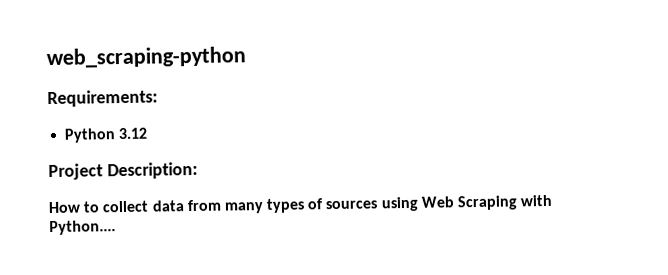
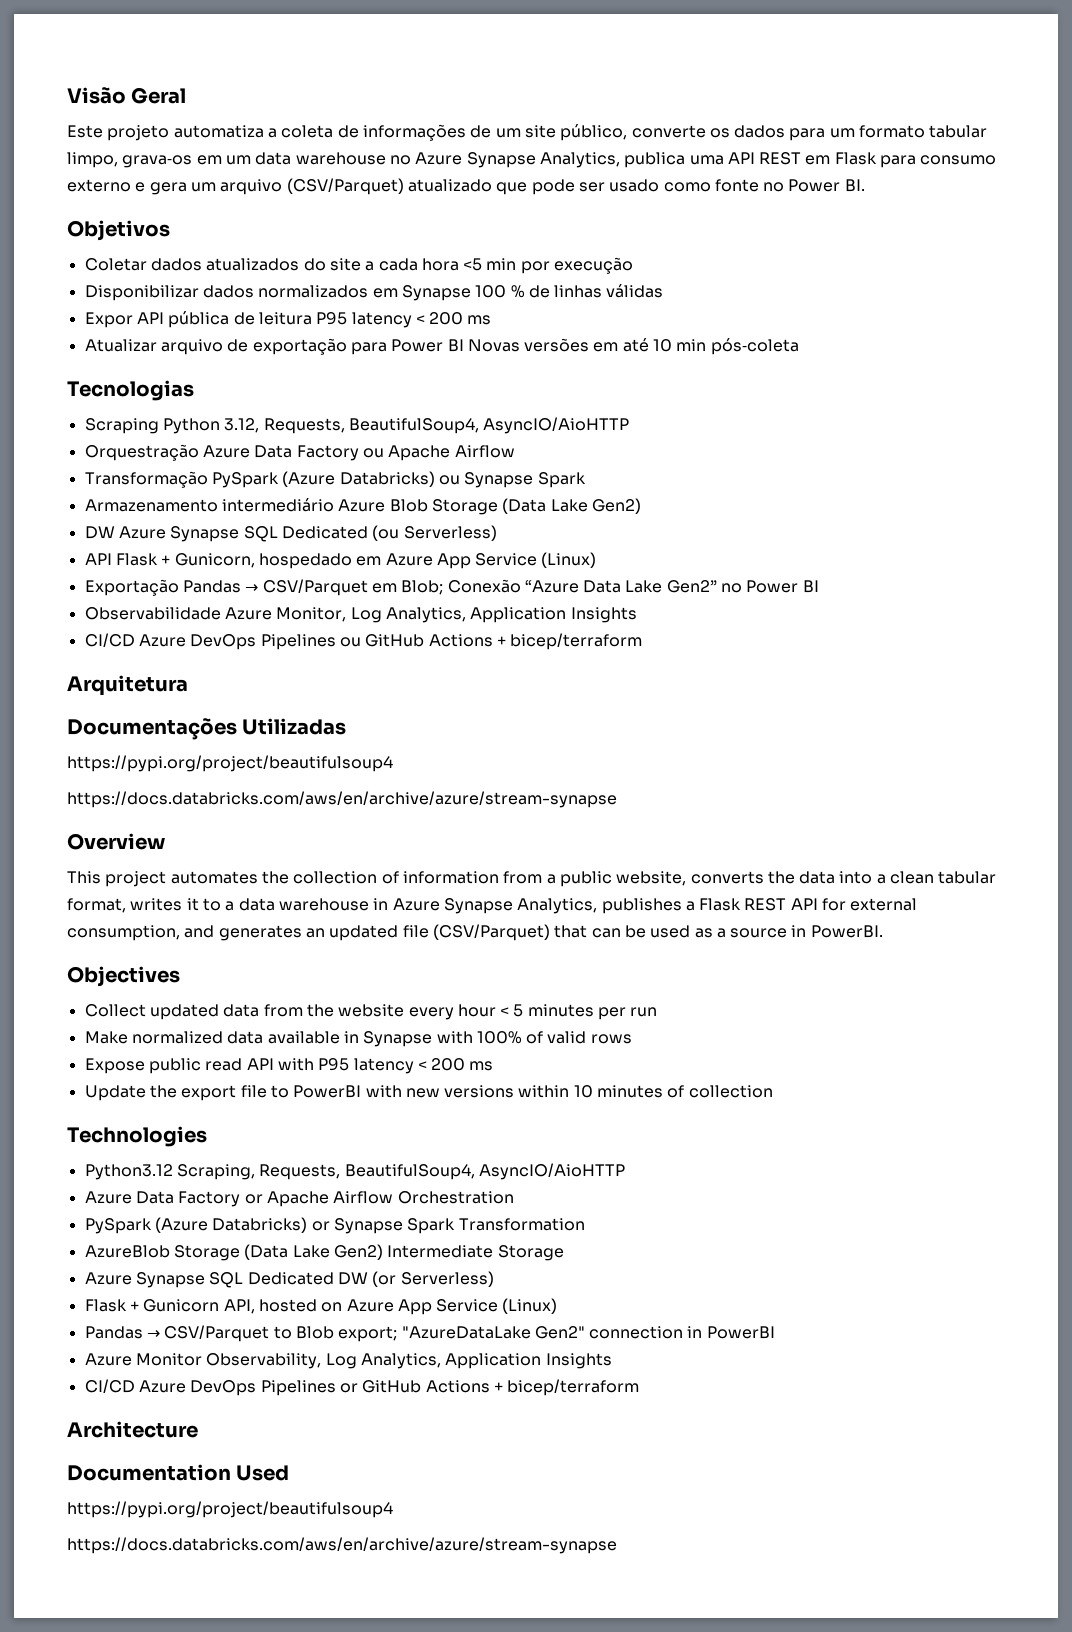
- web_scraping-python
- Requirements:
- Python 3.12
- Project Description:
- How to collect data from many types of sources using Web Scraping with Python....
+ Visão Geral
+ Este projeto automatiza a coleta de informações de um site público, converte os dados para um formato tabular limpo, grava‐os em um data warehouse no Azure Synapse Analytics, publica uma API REST em Flask para consumo externo e gera um arquivo (CSV/Parquet) atualizado que pode ser usado como fonte no Power BI.
+ Objetivos
+ Coletar dados atualizados do site a cada hora <5 min por execução
+ Disponibilizar dados normalizados em Synapse 100 % de linhas válidas
+ Expor API pública de leitura P95 latency < 200 ms
+ Atualizar arquivo de exportação para Power BI Novas versões em até 10 min pós‐coleta
+ Tecnologias
+ Scraping Python 3.12, Requests, BeautifulSoup4, AsyncIO/AioHTTP
+ Orquestração Azure Data Factory ou Apache Airflow
+ Transformação PySpark (Azure Databricks) ou Synapse Spark
+ Armazenamento intermediário Azure Blob Storage (Data Lake Gen2)
+ DW Azure Synapse SQL Dedicated (ou Serverless)
+ API Flask + Gunicorn, hospedado em Azure App Service (Linux)
+ Exportação Pandas → CSV/Parquet em Blob; Conexão “Azure Data Lake Gen2” no Power BI
+ Observabilidade Azure Monitor, Log Analytics, Application Insights
+ CI/CD Azure DevOps Pipelines ou GitHub Actions + bicep/terraform
+ Arquitetura
+ Documentações Utilizadas
+ https://pypi.org/project/beautifulsoup4
+ https://docs.databricks.com/aws/en/archive/azure/stream-synapse
+ Overview
+ This project automates the collection of information from a public website, converts the data into a clean tabular format, writes it to a data warehouse in Azure Synapse Analytics, publishes a Flask REST API for external consumption, and generates an updated file (CSV/Parquet) that can be used as a source in PowerBI.
+ Objectives
+ Collect updated data from the website every hour < 5 minutes per run
+ Make normalized data available in Synapse with 100% of valid rows
+ Expose public read API with P95 latency < 200 ms
+ Update the export file to PowerBI with new versions within 10 minutes of collection
+ Technologies
+ Python3.12 Scraping, Requests, BeautifulSoup4, AsyncIO/AioHTTP
+ Azure Data Factory or Apache Airflow Orchestration
+ PySpark (Azure Databricks) or Synapse Spark Transformation
+ AzureBlob Storage (Data Lake Gen2) Intermediate Storage
+ Azure Synapse SQL Dedicated DW (or Serverless)
+ Flask + Gunicorn API, hosted on Azure App Service (Linux)
+ Pandas → CSV/Parquet to Blob export; "AzureDataLake Gen2" connection in PowerBI
+ Azure Monitor Observability, Log Analytics, Application Insights
+ CI/CD Azure DevOps Pipelines or GitHub Actions + bicep/terraform
+ Architecture
+ Documentation Used
+ https://pypi.org/project/beautifulsoup4
+ https://docs.databricks.com/aws/en/archive/azure/stream-synapse

